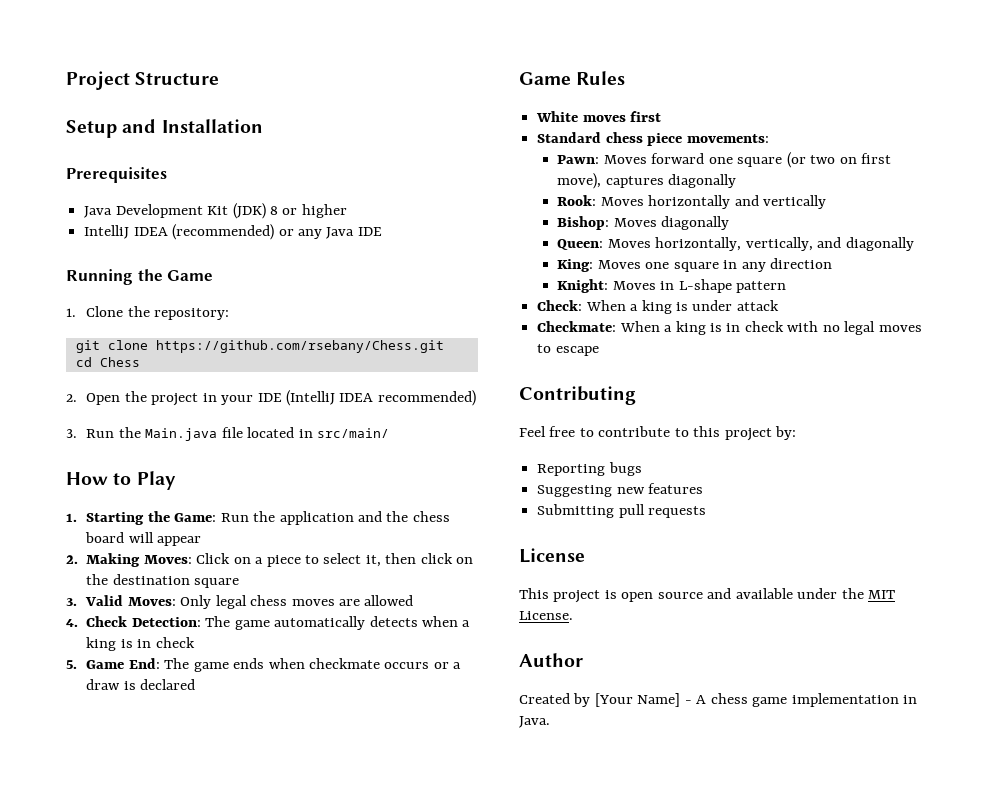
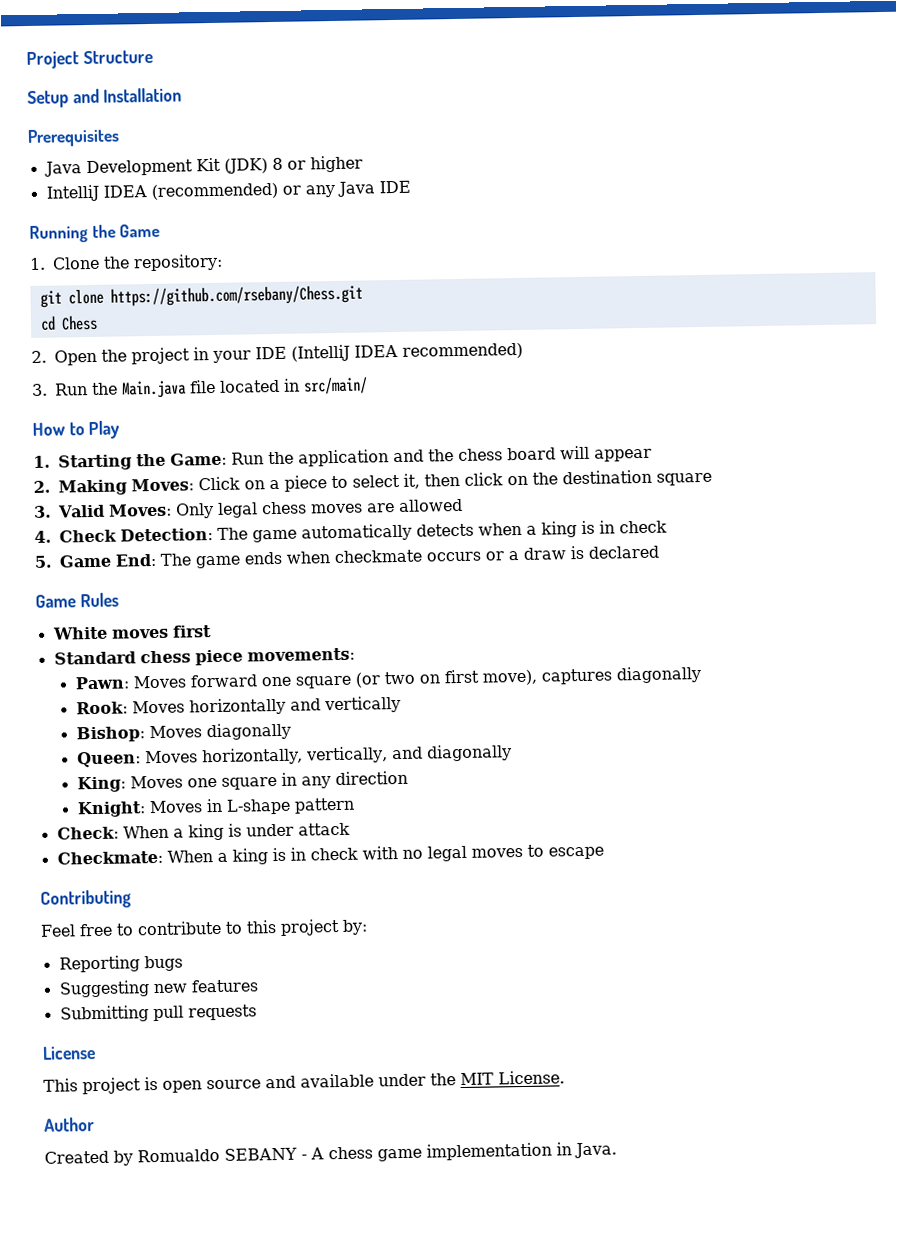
- Created by [Your Name] - A chess game implementation in Java.
+ Created by Romualdo SEBANY - A chess game implementation in Java.

